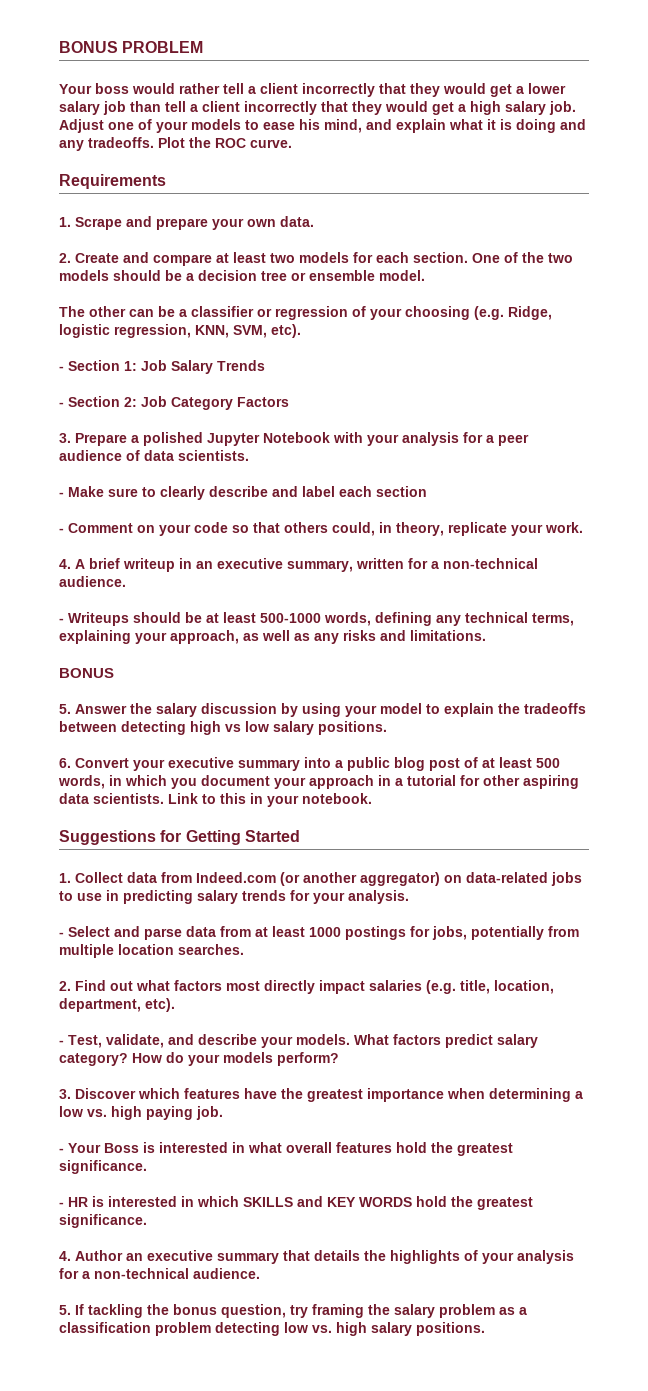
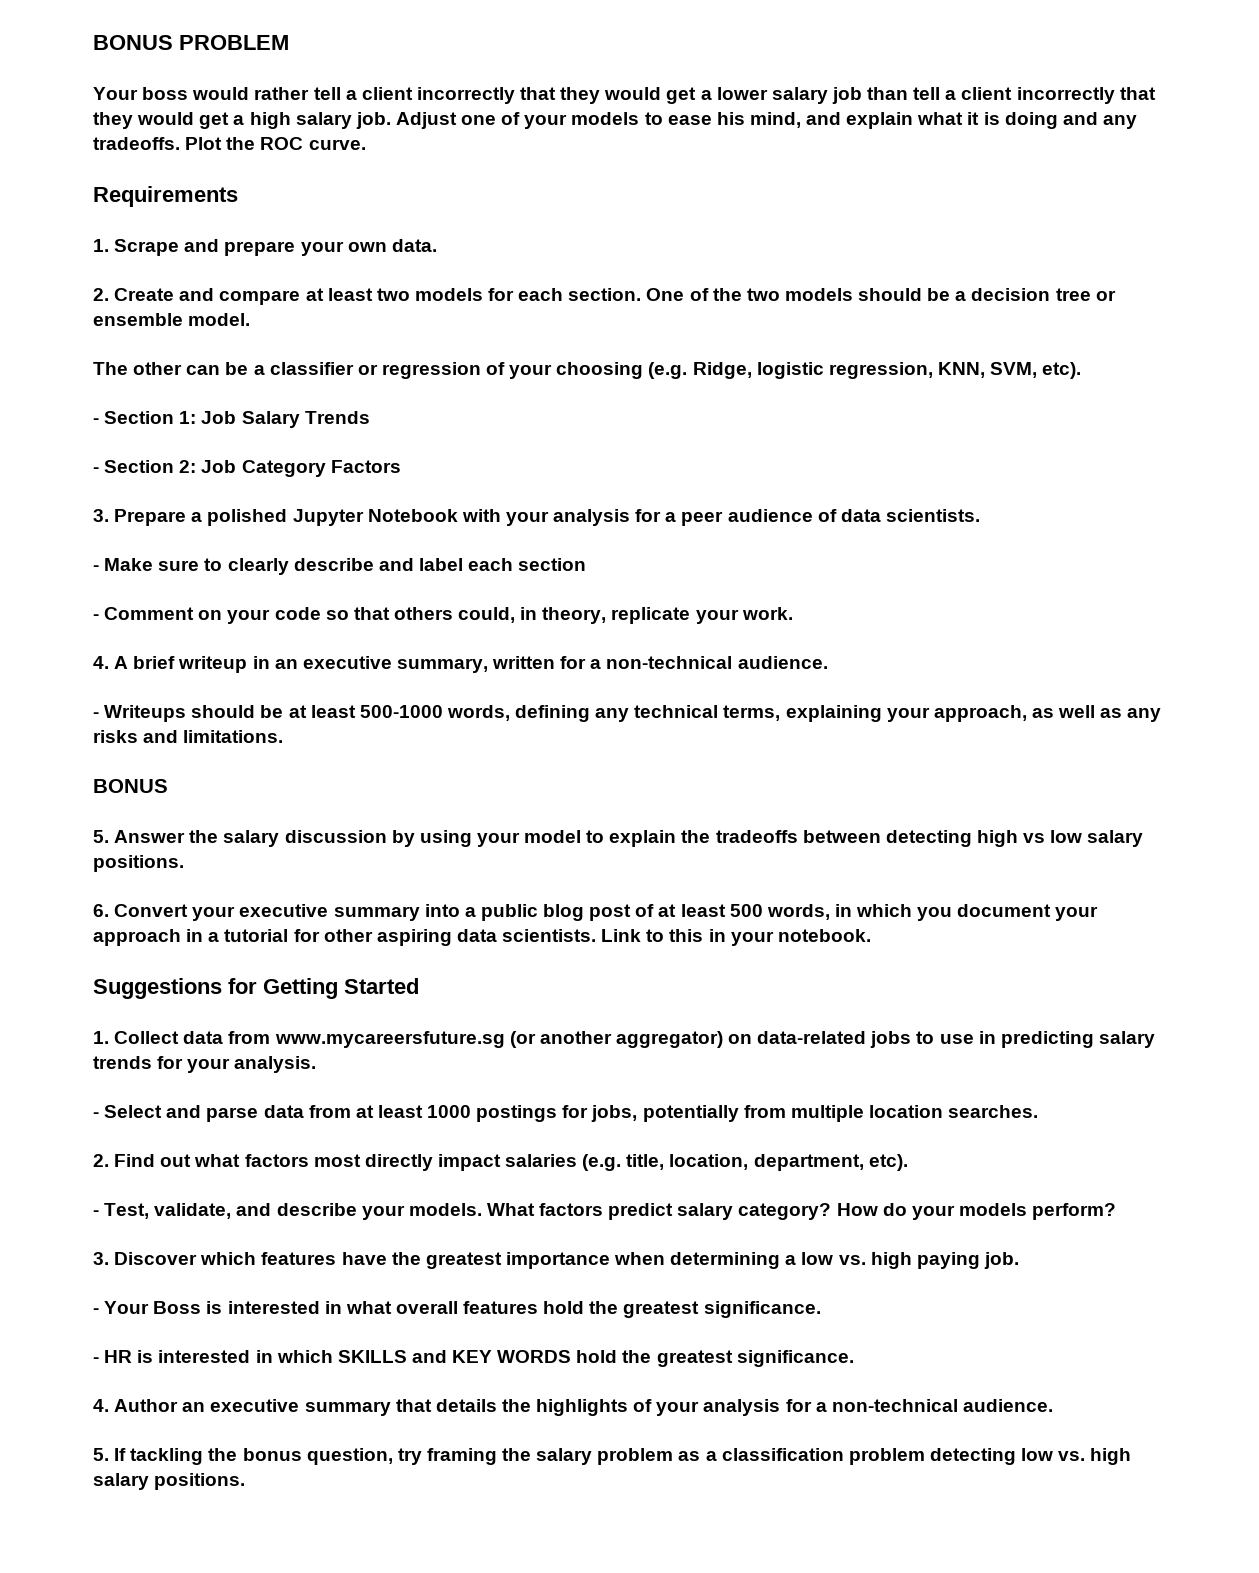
- 1. Collect data from Indeed.com (or another aggregator) on data-related jobs to use in predicting salary trends for your analysis.
+ 1. Collect data from www.mycareersfuture.sg (or another aggregator) on data-related jobs to use in predicting salary trends for your analysis.

